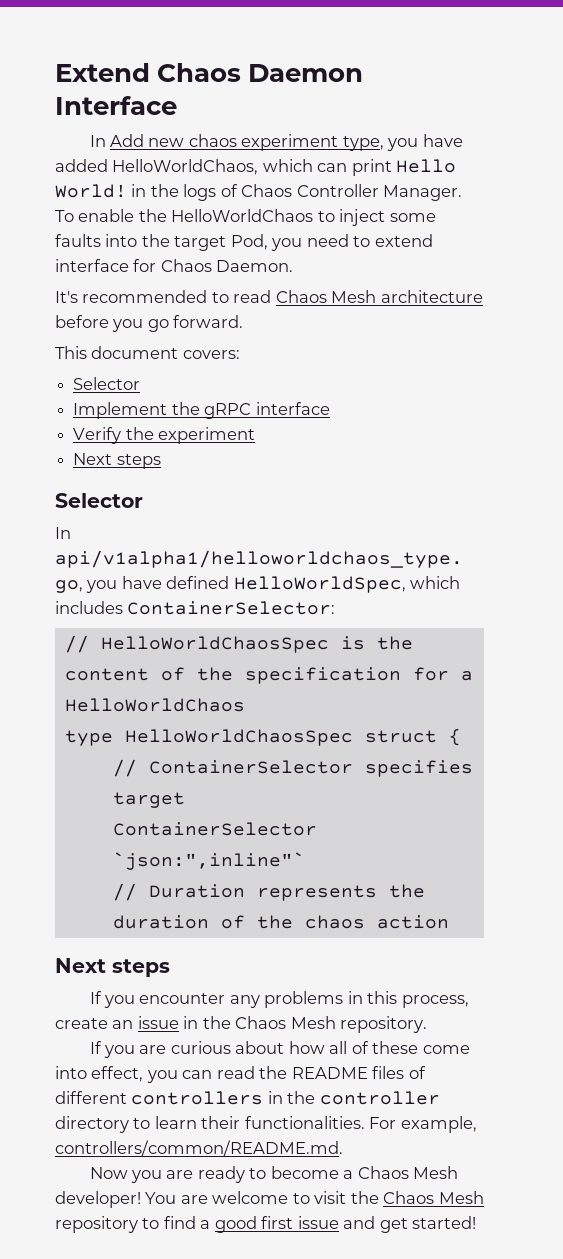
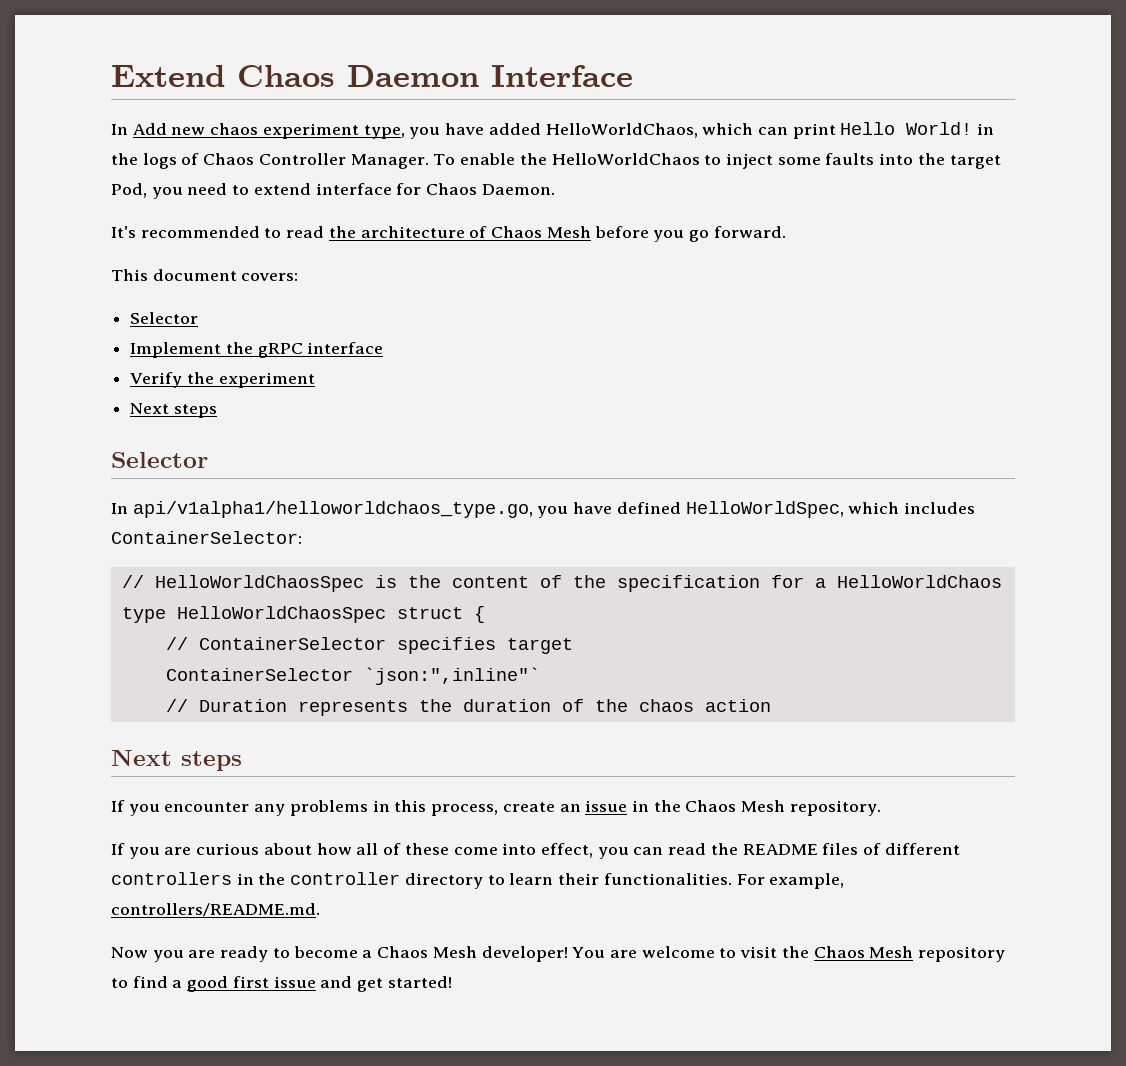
- It's recommended to read Chaos Mesh architecture before you go forward.
+ It's recommended to read the architecture of Chaos Mesh before you go forward.
- For example, controllers/common/README.md.
+ For example, controllers/README.md.

